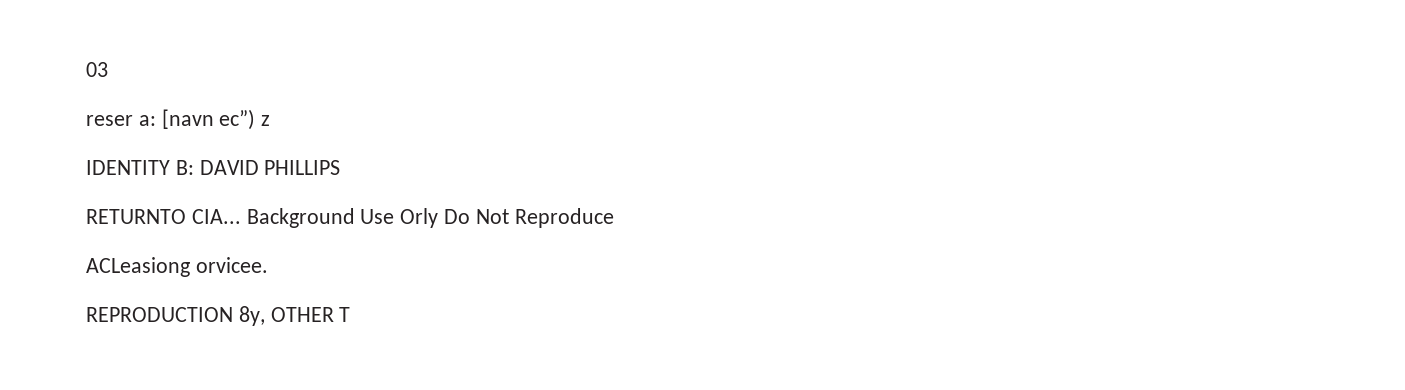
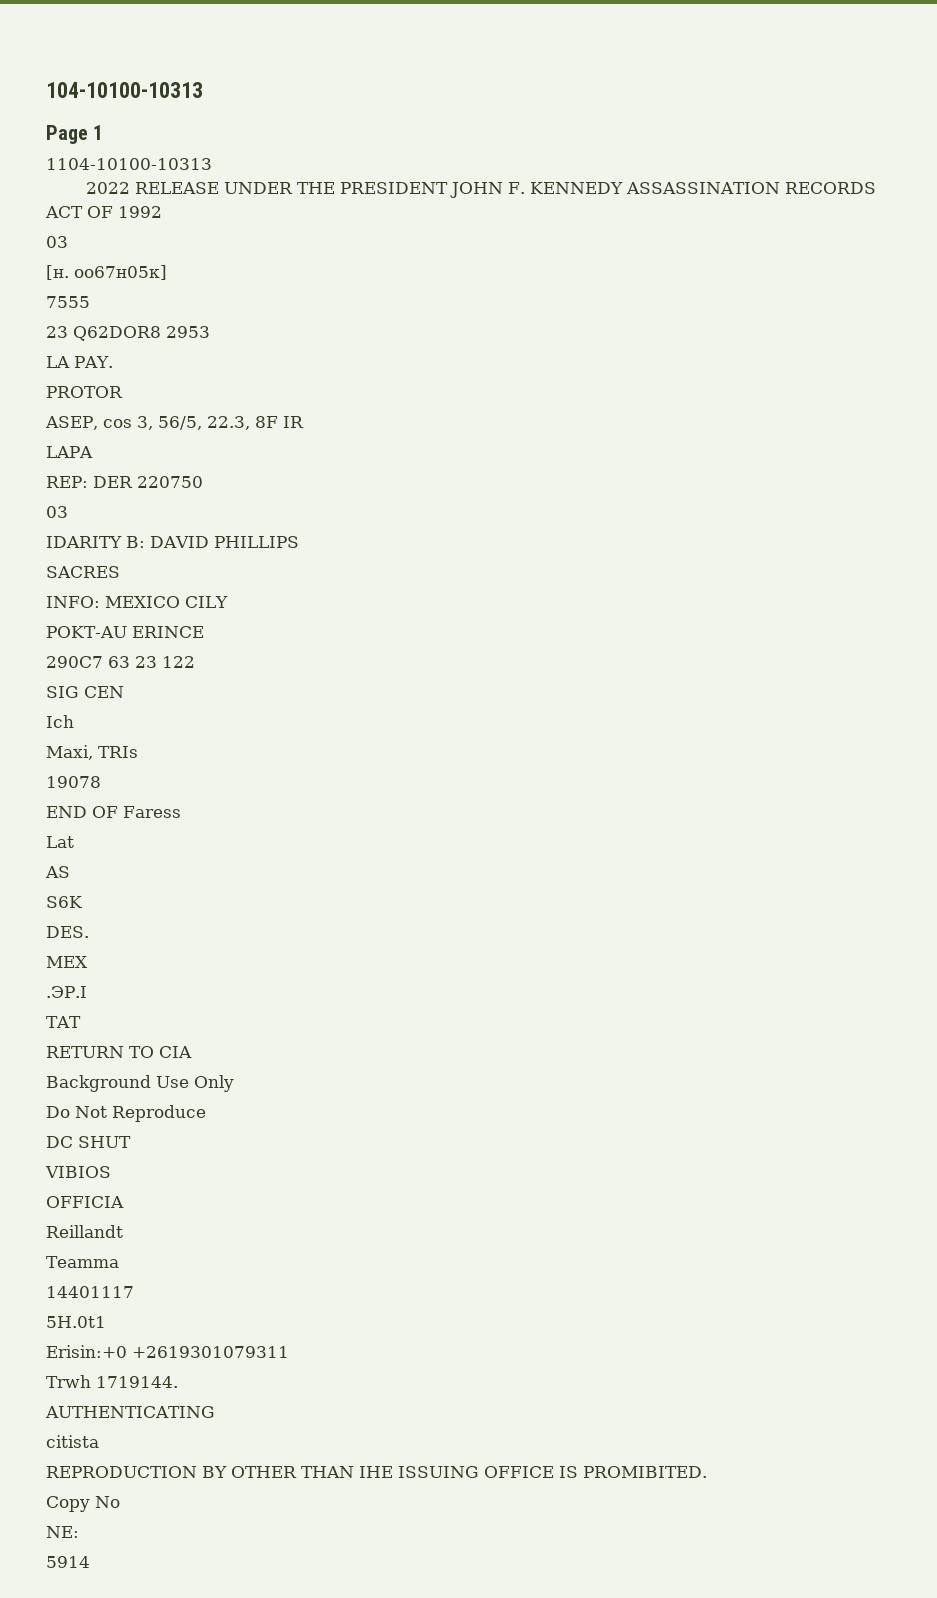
+ 104-10100-10313
+ Page 1
+ 1104-10100-10313
+ 2022 RELEASE UNDER THE PRESIDENT JOHN F. KENNEDY ASSASSINATION RECORDS ACT OF 1992
  03
- reser a: [navn ec”) z
- IDENTITY B: DAVID PHILLIPS
- RETURNTO CIA... Background Use Orly Do Not Reproduce
+ [н. оо67н05к]
+ 7555
+ 23 Q62DOR8 2953
+ LA PAY.
+ PROTOR
+ ASEP, cos 3, 56/5, 22.3, 8F IR
+ LAPA
+ REP: DER 220750
+ 03
+ IDARITY B: DAVID PHILLIPS
+ SACRES
+ INFO: MEXICO CILY
+ POKT-AU ERINCE
+ 290C7 63 23 122
+ SIG CEN
+ Ich
+ Maxi, TRIs
+ 19078
+ END OF Faress
+ Lat
+ AS
+ S6K
+ DES.
+ MEX
+ .ЭP.I
+ TAT
+ RETURN TO CIA
+ Background Use Only
+ Do Not Reproduce
- ACLeasiong orvicee.
- REPRODUCTION 8y, OTHER T
+ DC SHUT
+ VIBIOS
+ OFFICIA
+ Reillandt
+ Teamma
+ 14401117
+ 5H.0t1
+ Erisin:+0 +2619301079311
+ Trwh 1719144.
+ AUTHENTICATING
+ citista
+ REPRODUCTION BY OTHER THAN IHE ISSUING OFFICE IS PROMIBITED.
+ Copy No
+ NE:
+ 5914

